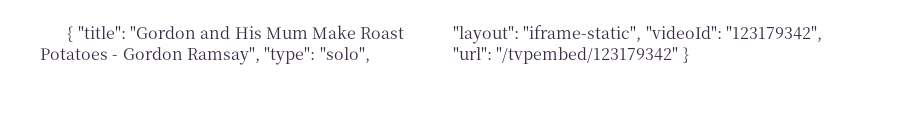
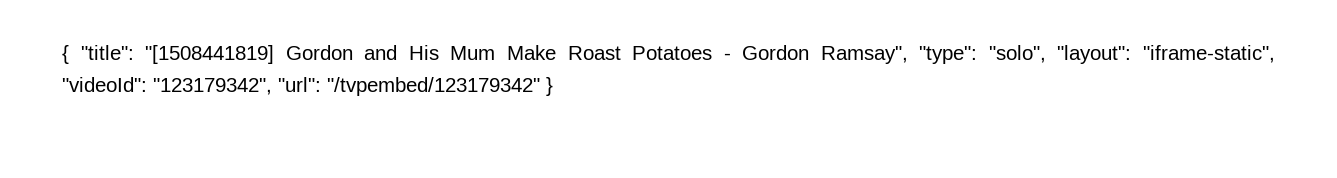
- { "title": "Gordon and His Mum Make Roast Potatoes - Gordon Ramsay", "type": "solo", "layout": "iframe-static", "videoId": "123179342", "url": "/tvpembed/123179342" }
+ { "title": "[1508441819] Gordon and His Mum Make Roast Potatoes - Gordon Ramsay", "type": "solo", "layout": "iframe-static", "videoId": "123179342", "url": "/tvpembed/123179342" }

